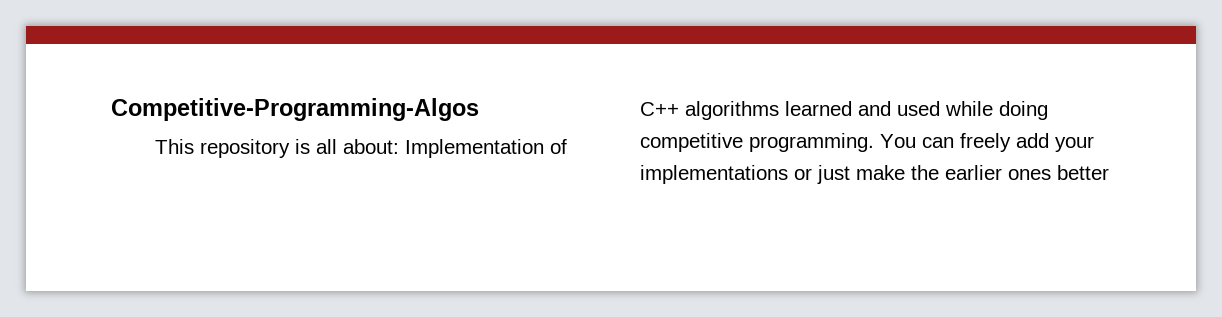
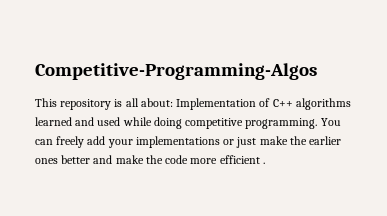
- You can freely add your implementations or just make the earlier ones better
+ You can freely add your implementations or just make the earlier ones better and make the code more efficient .

